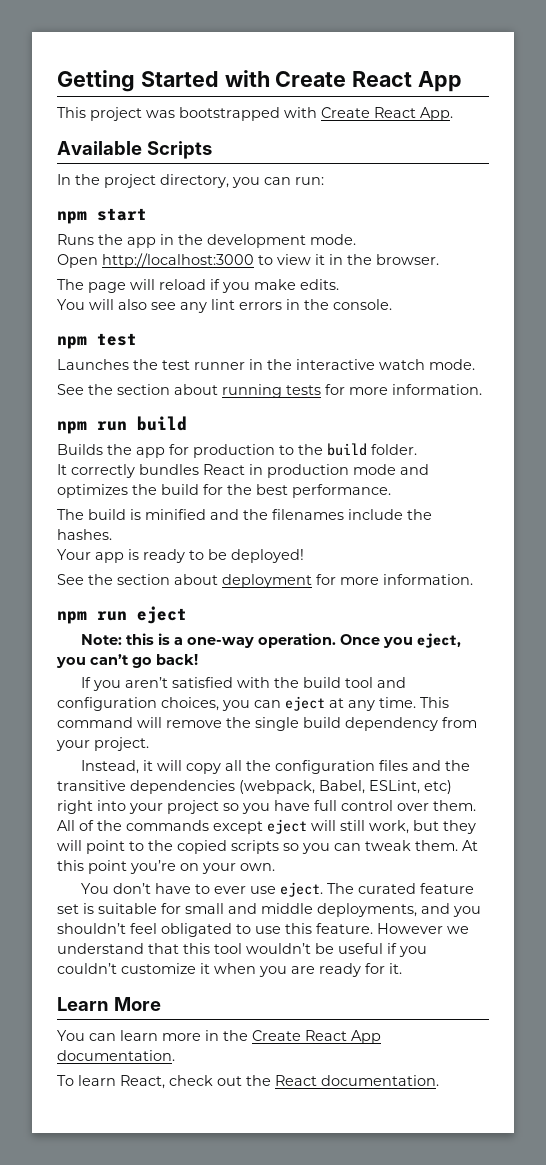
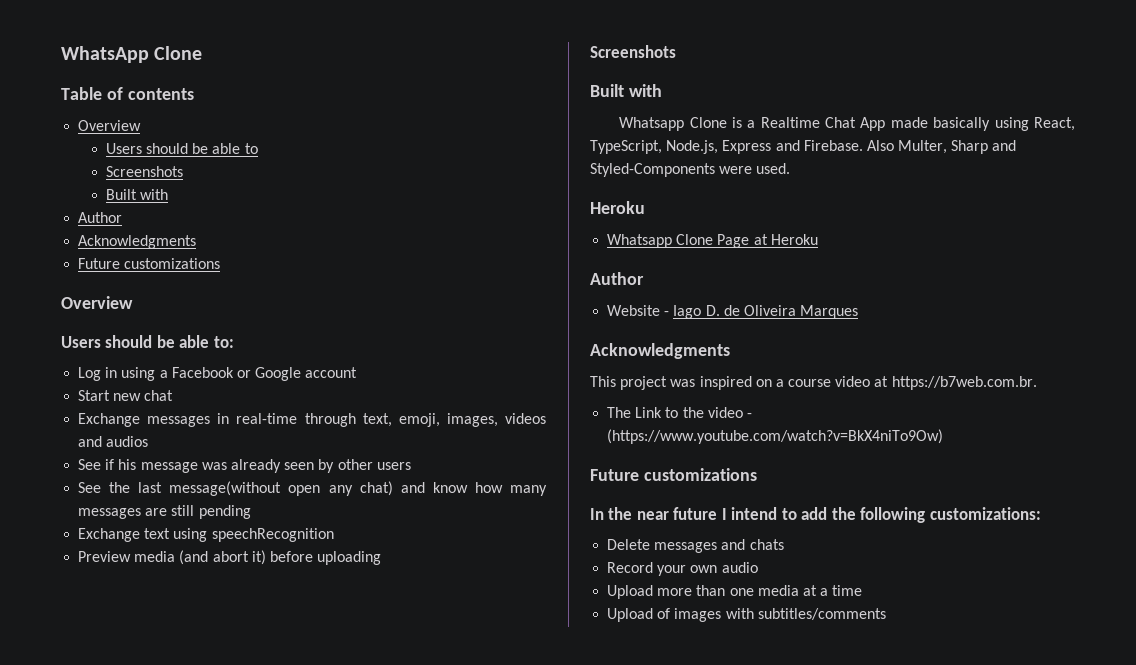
- Getting Started with Create React App
- This project was bootstrapped with Create React App.
- Available Scripts
- In the project directory, you can run:
- npm start
- Runs the app in the development mode.
- Open http://localhost:3000 to view it in the browser.
- The page will reload if you make edits.
- You will also see any lint errors in the console.
- npm test
- Launches the test runner in the interactive watch mode.
- See the section about running tests for more information.
- npm run build
- Builds the app for production to the build folder.
- It correctly bundles React in production mode and optimizes the build for the best performance.
- The build is minified and the filenames include the hashes.
- Your app is ready to be deployed!
- See the section about deployment for more information.
- npm run eject
- Note: this is a one-way operation. Once you eject, you can’t go back!
- If you aren’t satisfied with the build tool and configuration choices, you can eject at any time. This command will remove the single build dependency from your project.
- Instead, it will copy all the configuration files and the transitive dependencies (webpack, Babel, ESLint, etc) right into your project so you have full control over them. All of the commands except eject will still work, but they will point to the copied scripts so you can tweak them. At this point you’re on your own.
- You don’t have to ever use eject. The curated feature set is suitable for small and middle deployments, and you shouldn’t feel obligated to use this feature. However we understand that this tool wouldn’t be useful if you couldn’t customize it when you are ready for it.
- Learn More
- You can learn more in the Create React App documentation.
- To learn React, check out the React documentation.
+ WhatsApp Clone
+ Table of contents
+ Overview
+ Users should be able to
+ Screenshots
+ Built with
+ Author
+ Acknowledgments
+ Future customizations
+ Overview
+ Users should be able to:
+ Log in using a Facebook or Google account
+ Start new chat
+ Exchange messages in real-time through text, emoji, images, videos and audios
+ See if his message was already seen by other users
+ See the last message(without open any chat) and know how many messages are still pending
+ Exchange text using speechRecognition
+ Preview media (and abort it) before uploading
+ Screenshots
+ Built with
+ Whatsapp Clone is a Realtime Chat App made basically using React, TypeScript, Node.js, Express and Firebase. Also Multer, Sharp and Styled-Components were used.
+ Heroku
+ Whatsapp Clone Page at Heroku
+ Author
+ Website - Iago D. de Oliveira Marques
+ Acknowledgments
+ This project was inspired on a course video at https://b7web.com.br.
+ The Link to the video - (https://www.youtube.com/watch?v=BkX4niTo9Ow)
+ Future customizations
+ In the near future I intend to add the following customizations:
+ Delete messages and chats
+ Record your own audio
+ Upload more than one media at a time
+ Upload of images with subtitles/comments

